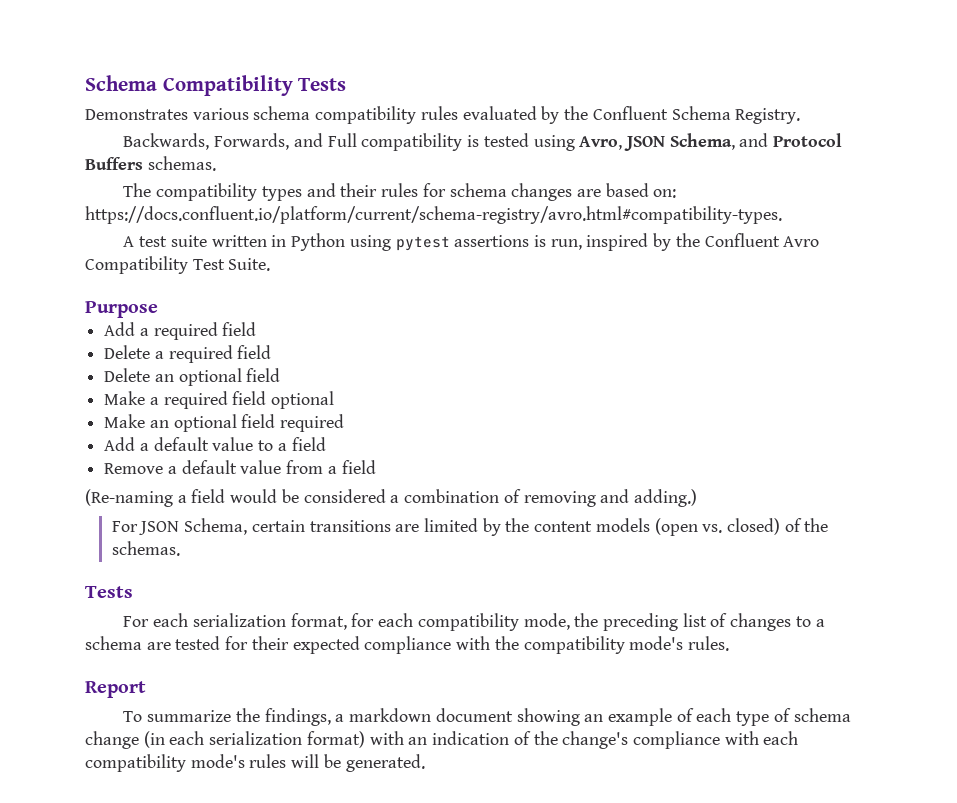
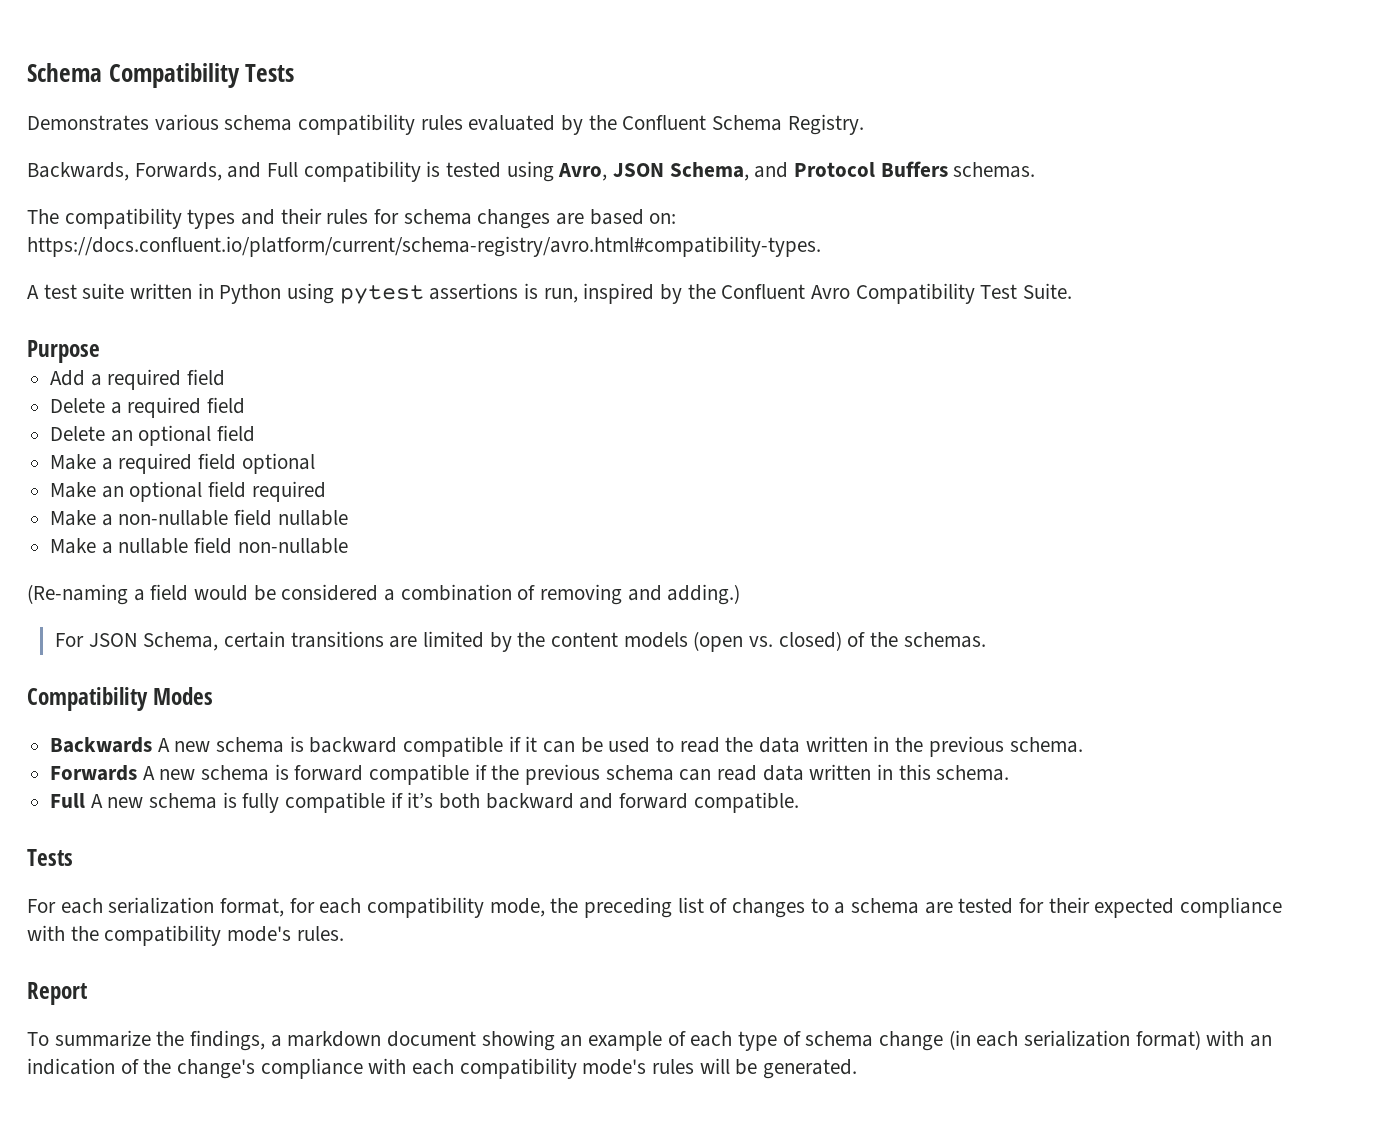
- Add a default value to a field
- Remove a default value from a field
+ Make a non-nullable field nullable
+ Make a nullable field non-nullable
+ Compatibility Modes
+ Backwards A new schema is backward compatible if it can be used to read the data written in the previous schema.
+ Forwards A new schema is forward compatible if the previous schema can read data written in this schema.
+ Full A new schema is fully compatible if it’s both backward and forward compatible.

